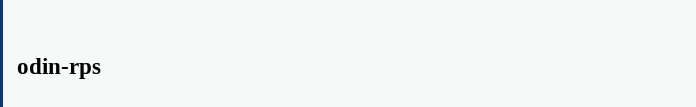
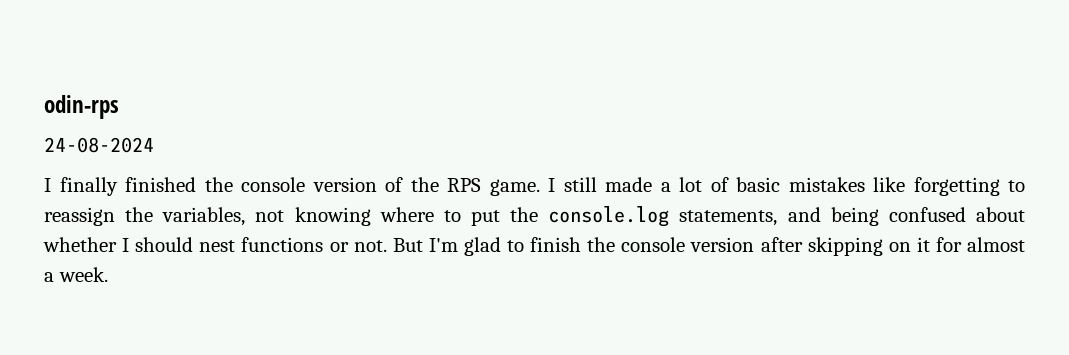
+ 24-08-2024
+ I finally finished the console version of the RPS game. I still made a lot of basic mistakes like forgetting to reassign the variables, not knowing where to put the console.log statements, and being confused about whether I should nest functions or not. But I'm glad to finish the console version after skipping on it for almost a week.

